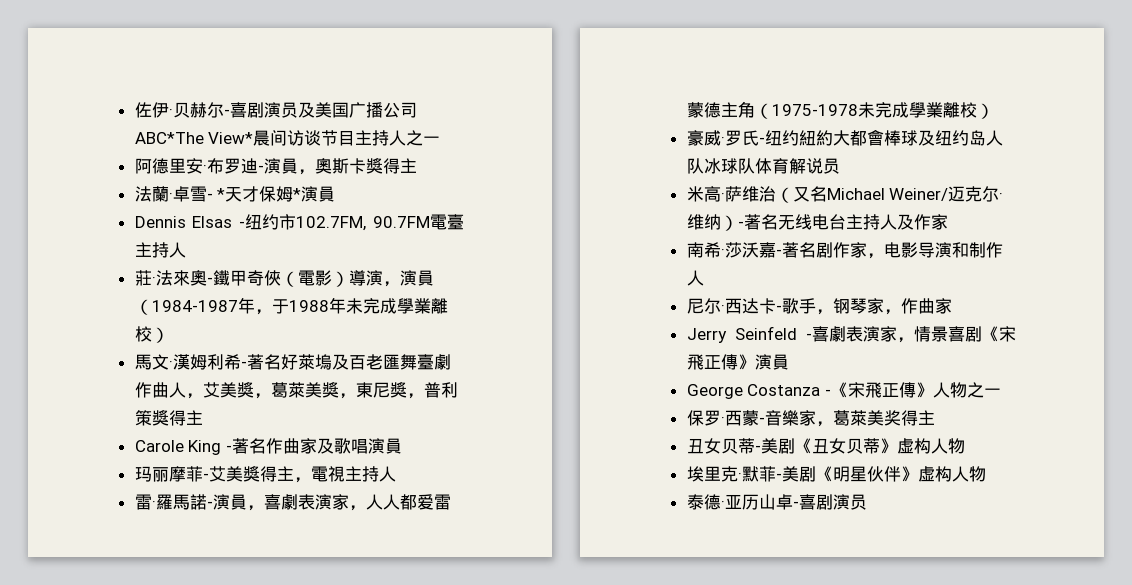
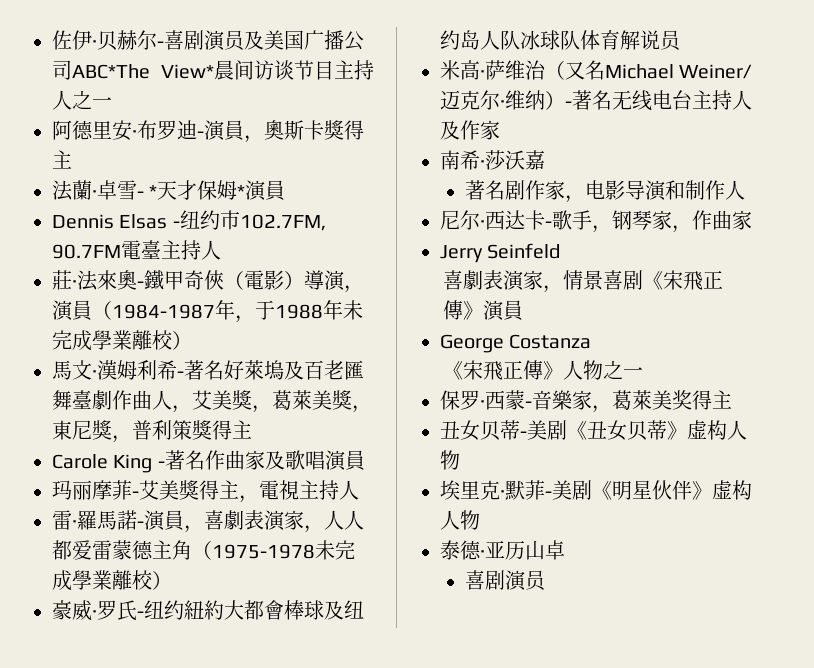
- 南希·莎沃嘉-著名剧作家，电影导演和制作人
+ 南希·莎沃嘉
+ 著名剧作家，电影导演和制作人
- Jerry Seinfeld -喜劇表演家，情景喜剧《宋飛正傳》演員
+ Jerry Seinfeld
+ 喜劇表演家，情景喜剧《宋飛正傳》演員
- George Costanza -《宋飛正傳》人物之一
+ George Costanza
+ 《宋飛正傳》人物之一
- 泰德·亚历山卓-喜剧演员
+ 泰德·亚历山卓
+ 喜剧演员

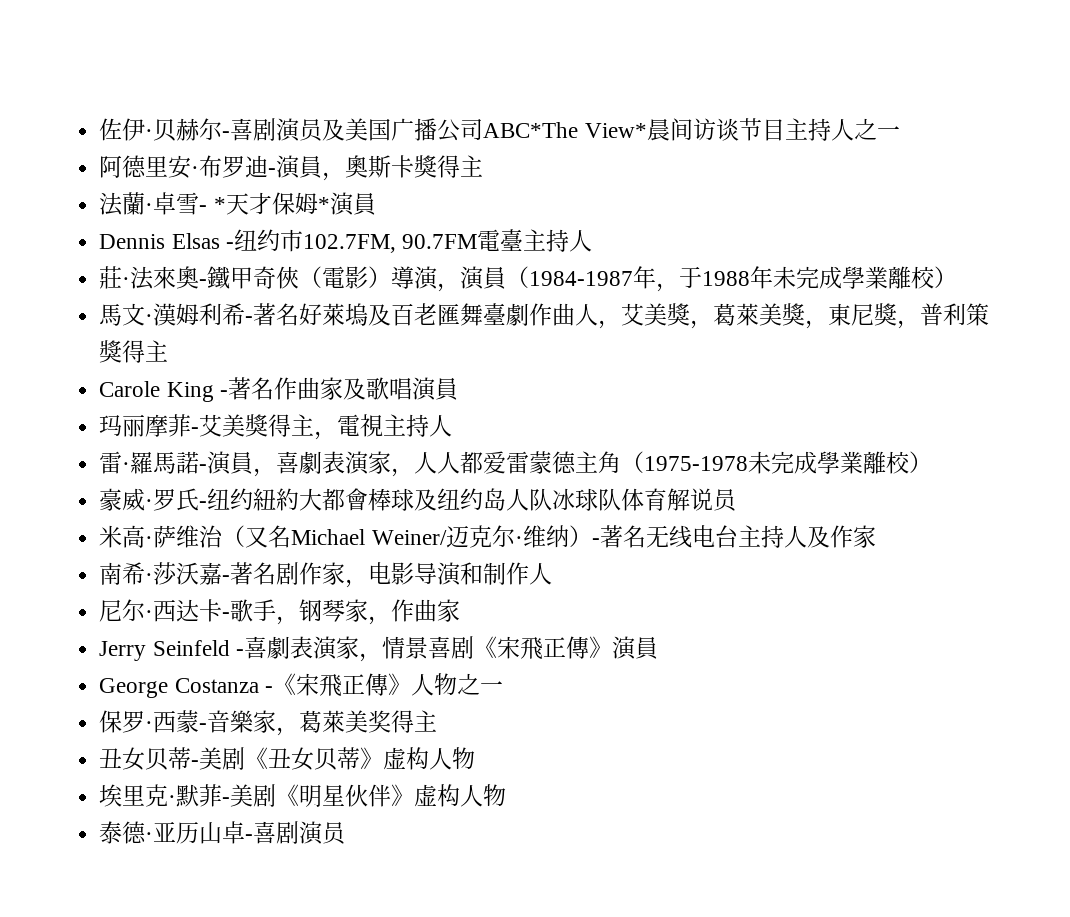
- 南希·莎沃嘉
- 著名剧作家，电影导演和制作人
+ 南希·莎沃嘉-著名剧作家，电影导演和制作人
- Jerry Seinfeld
- 喜劇表演家，情景喜剧《宋飛正傳》演員
+ Jerry Seinfeld -喜劇表演家，情景喜剧《宋飛正傳》演員
- George Costanza
- 《宋飛正傳》人物之一
+ George Costanza -《宋飛正傳》人物之一
- 泰德·亚历山卓
- 喜剧演员
+ 泰德·亚历山卓-喜剧演员

